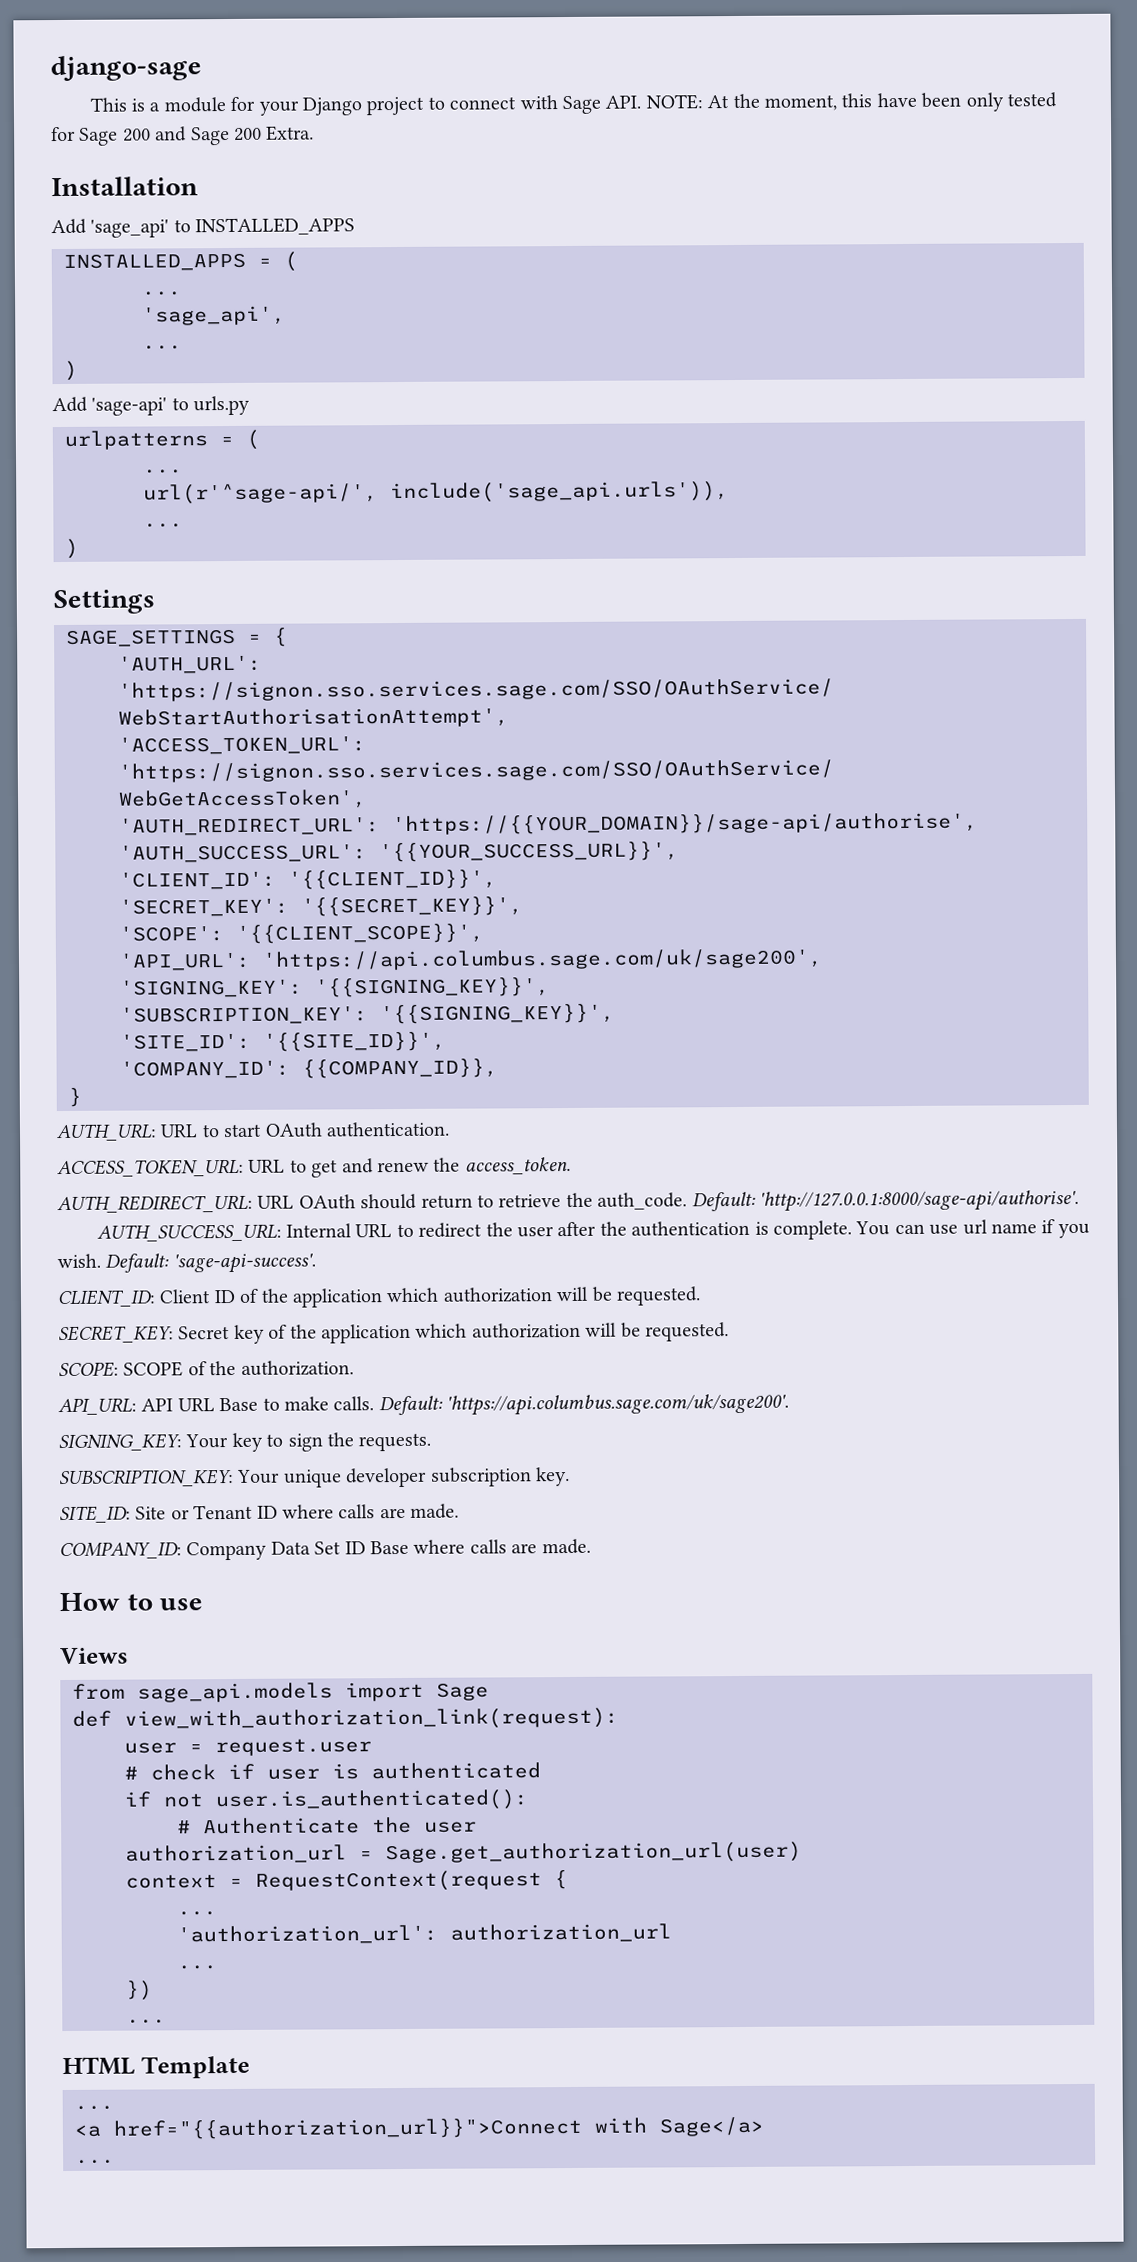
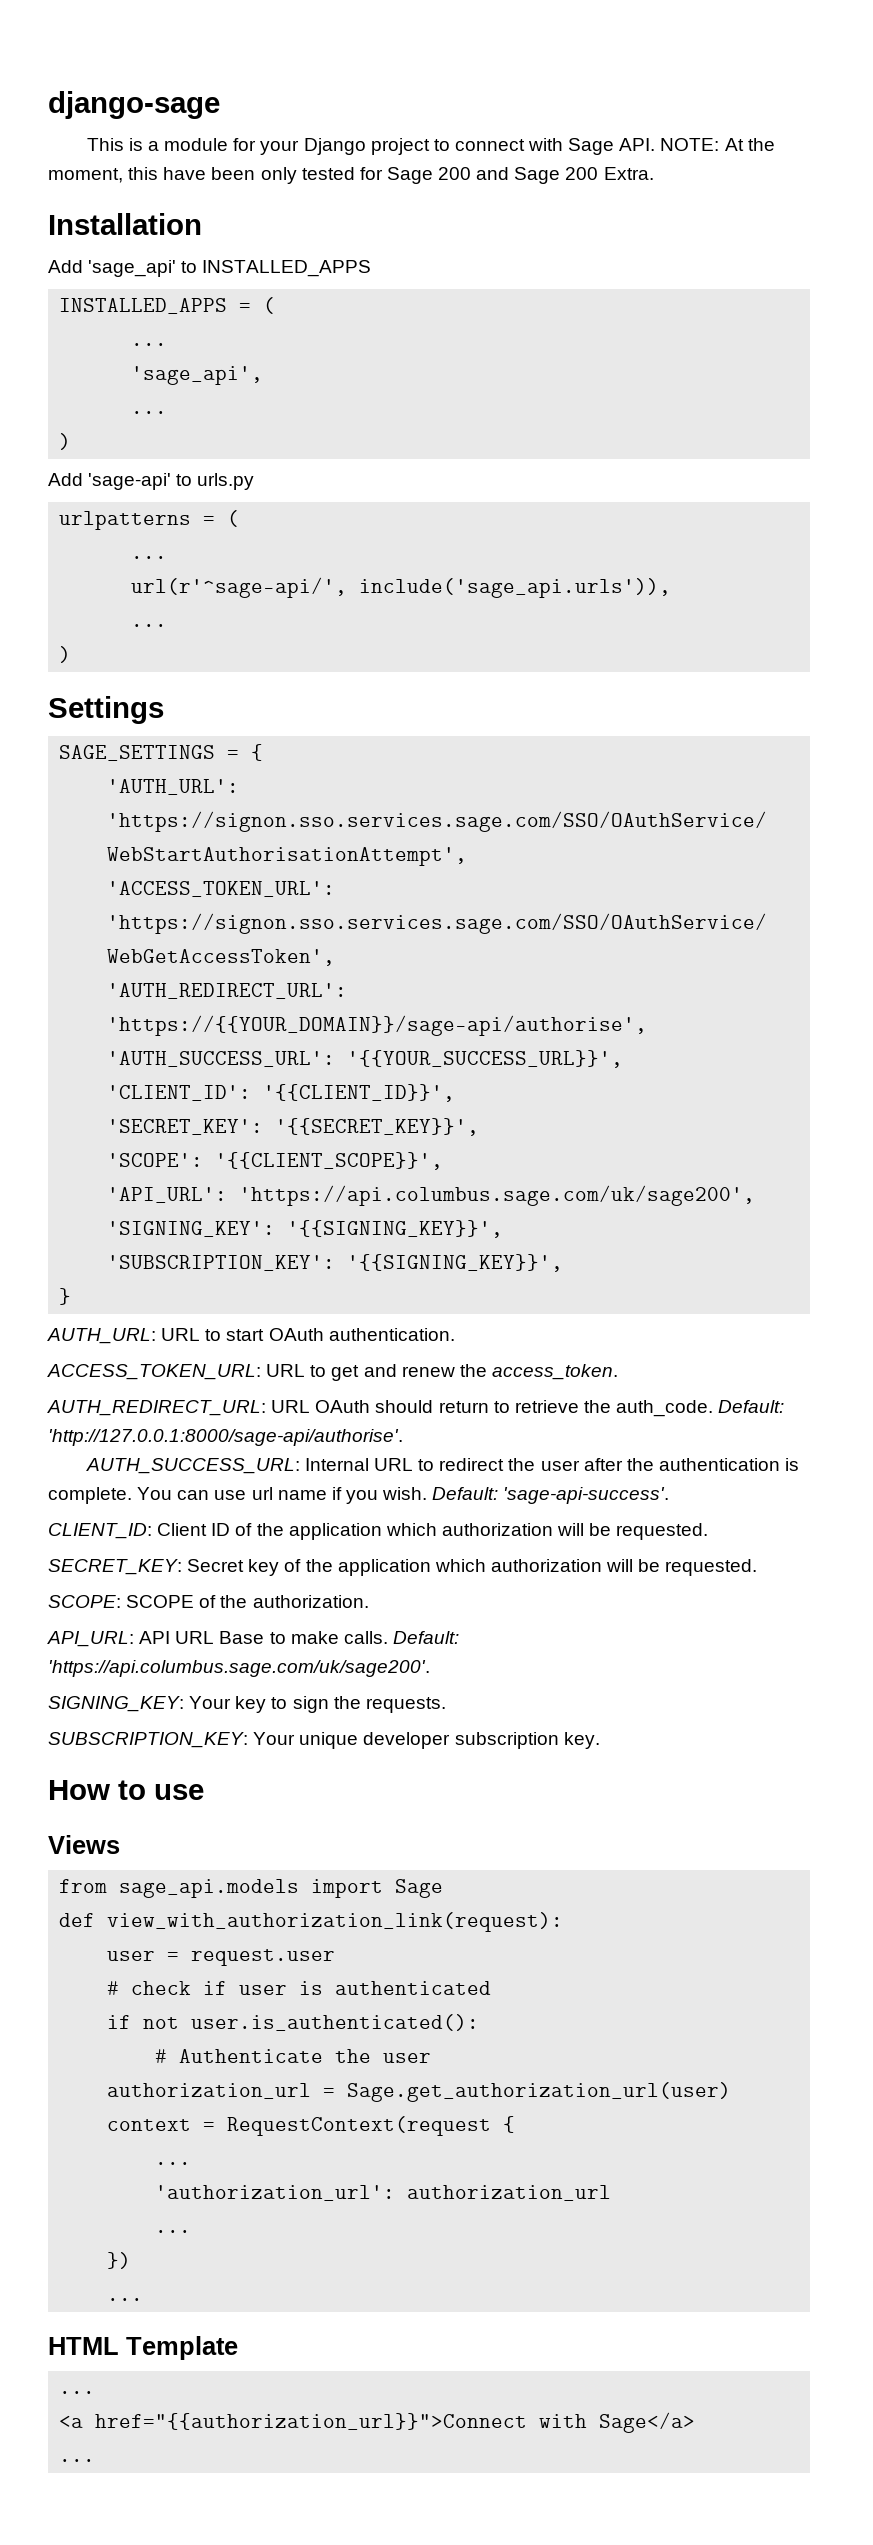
- 'SITE_ID': '{{SITE_ID}}',
- 'COMPANY_ID': {{COMPANY_ID}},
- SITE_ID: Site or Tenant ID where calls are made.
- COMPANY_ID: Company Data Set ID Base where calls are made.

